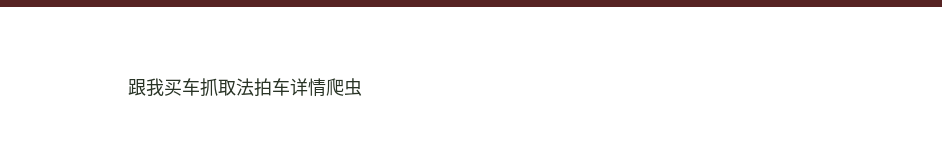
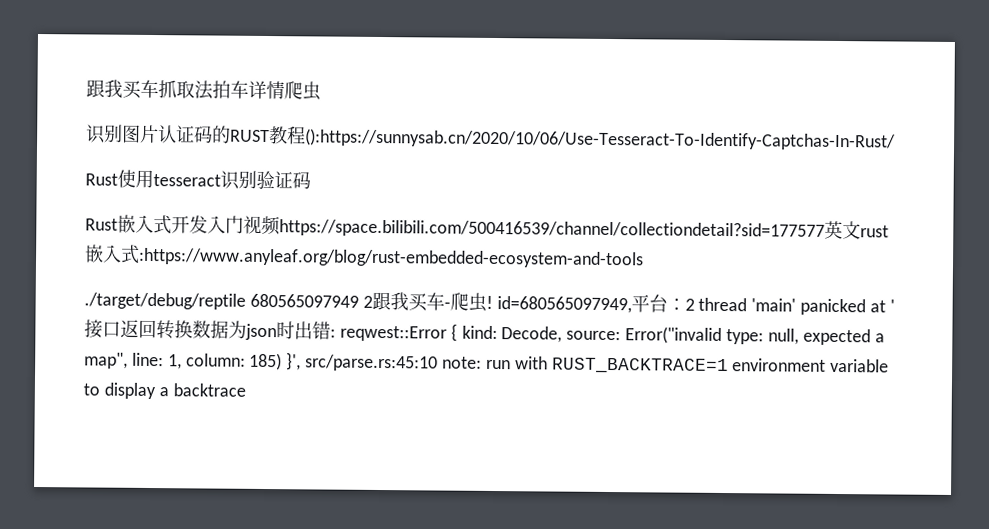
+ 识别图片认证码的RUST教程():https://sunnysab.cn/2020/10/06/Use-Tesseract-To-Identify-Captchas-In-Rust/
+ Rust使用tesseract识别验证码
+ Rust嵌入式开发入门视频https://space.bilibili.com/500416539/channel/collectiondetail?sid=177577英文rust嵌入式:https://www.anyleaf.org/blog/rust-embedded-ecosystem-and-tools
+ ./target/debug/reptile 680565097949 2跟我买车-爬虫! id=680565097949,平台：2 thread 'main' panicked at '接口返回转换数据为json时出错: reqwest::Error { kind: Decode, source: Error("invalid type: null, expected a map", line: 1, column: 185) }', src/parse.rs:45:10 note: run with RUST_BACKTRACE=1 environment variable to display a backtrace

